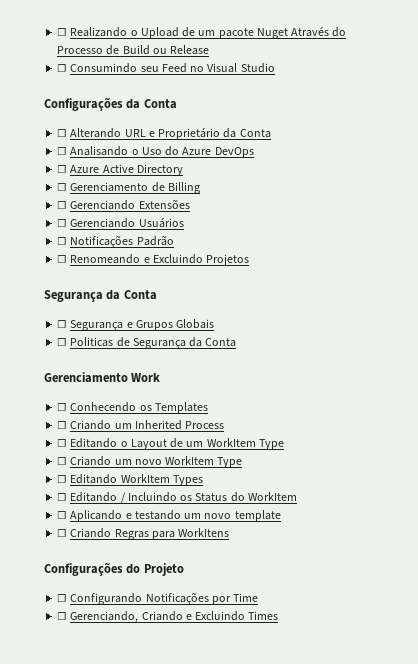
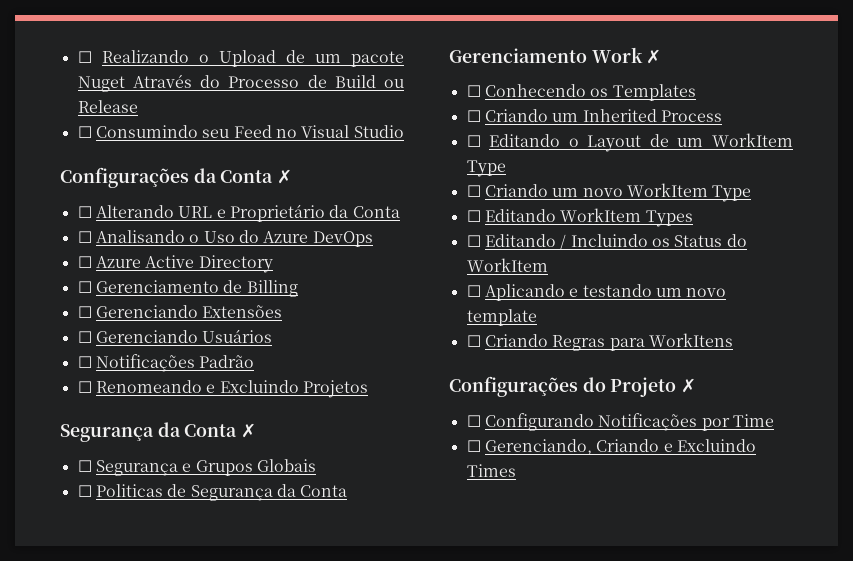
- Configurações da Conta
+ Configurações da Conta ✗
  ☐ Renomeando e Excluindo Projetos
- Segurança da Conta
+ Segurança da Conta ✗
- Gerenciamento Work
+ Gerenciamento Work ✗
- Configurações do Projeto
+ Configurações do Projeto ✗

